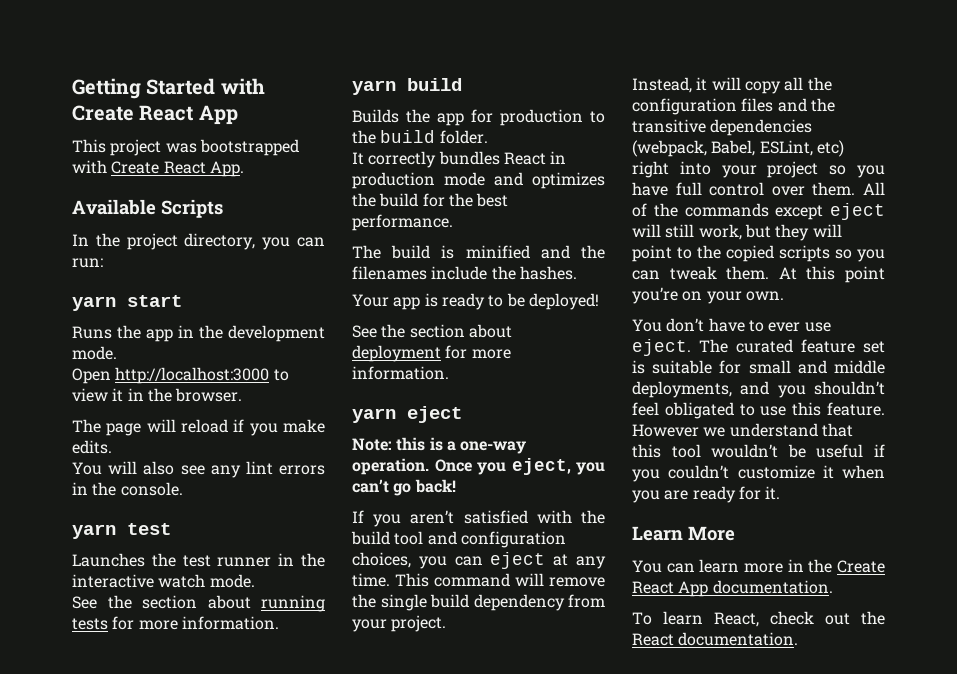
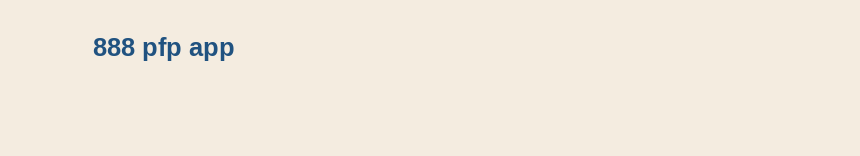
- Getting Started with Create React App
- This project was bootstrapped with Create React App.
- Available Scripts
- In the project directory, you can run:
- yarn start
- Runs the app in the development mode.
- Open http://localhost:3000 to view it in the browser.
- The page will reload if you make edits.
- You will also see any lint errors in the console.
- yarn test
- Launches the test runner in the interactive watch mode.
- See the section about running tests for more information.
- yarn build
- Builds the app for production to the build folder.
- It correctly bundles React in production mode and optimizes the build for the best performance.
- The build is minified and the filenames include the hashes.
- Your app is ready to be deployed!
- See the section about deployment for more information.
- yarn eject
- Note: this is a one-way operation. Once you eject, you can’t go back!
- If you aren’t satisfied with the build tool and configuration choices, you can eject at any time. This command will remove the single build dependency from your project.
- Instead, it will copy all the configuration files and the transitive dependencies (webpack, Babel, ESLint, etc) right into your project so you have full control over them. All of the commands except eject will still work, but they will point to the copied scripts so you can tweak them. At this point you’re on your own.
- You don’t have to ever use eject. The curated feature set is suitable for small and middle deployments, and you shouldn’t feel obligated to use this feature. However we understand that this tool wouldn’t be useful if you couldn’t customize it when you are ready for it.
- Learn More
- You can learn more in the Create React App documentation.
- To learn React, check out the React documentation.
+ 888 pfp app

